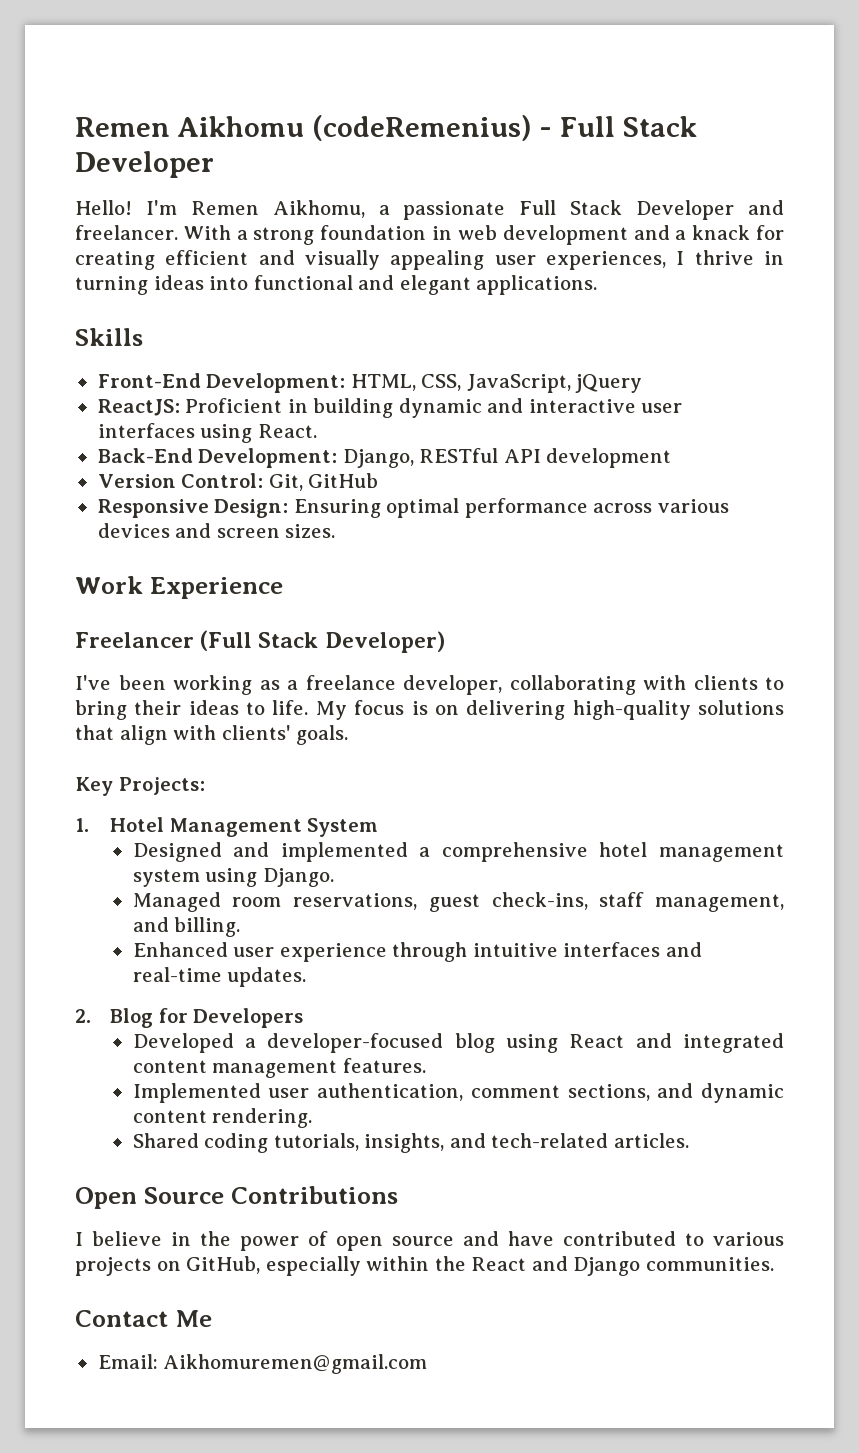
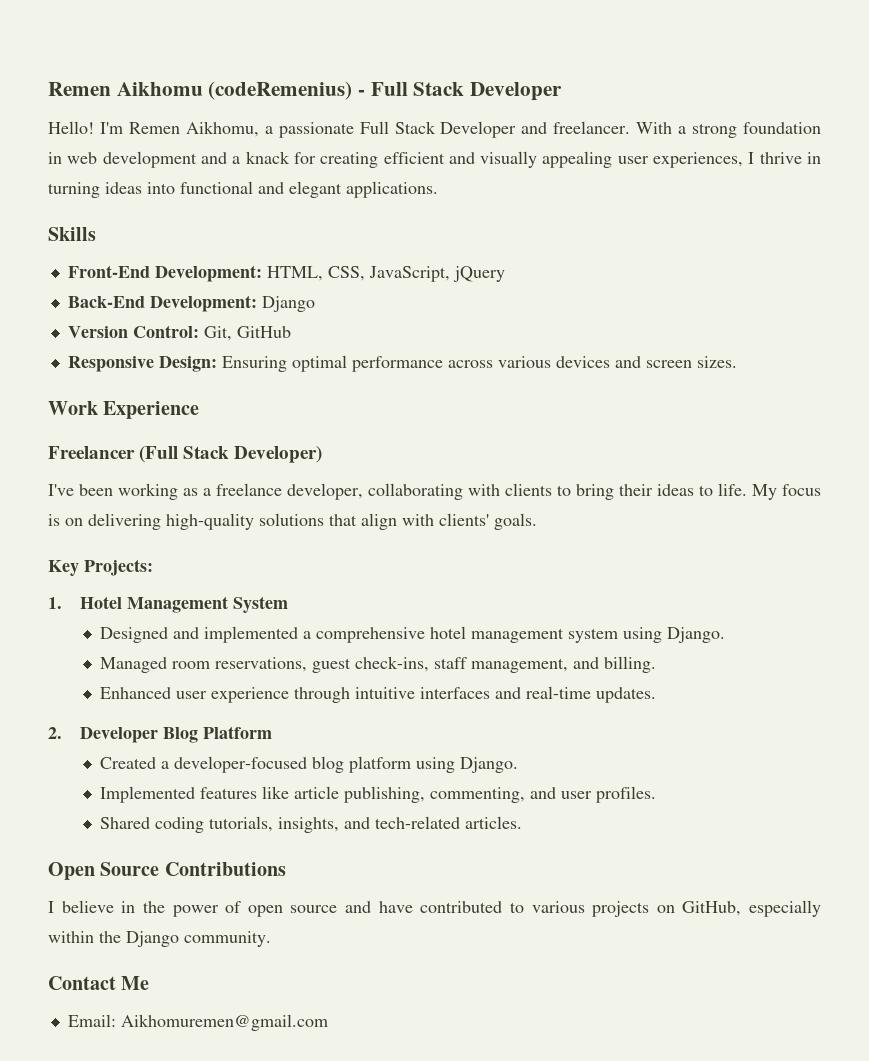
- ReactJS: Proficient in building dynamic and interactive user interfaces using React.
- Back-End Development: Django, RESTful API development
+ Back-End Development: Django
- 2. Blog for Developers
- Developed a developer-focused blog using React and integrated content management features.
- Implemented user authentication, comment sections, and dynamic content rendering.
+ 2. Developer Blog Platform
+ Created a developer-focused blog platform using Django.
+ Implemented features like article publishing, commenting, and user profiles.
- I believe in the power of open source and have contributed to various projects on GitHub, especially within the React and Django communities.
+ I believe in the power of open source and have contributed to various projects on GitHub, especially within the Django community.

